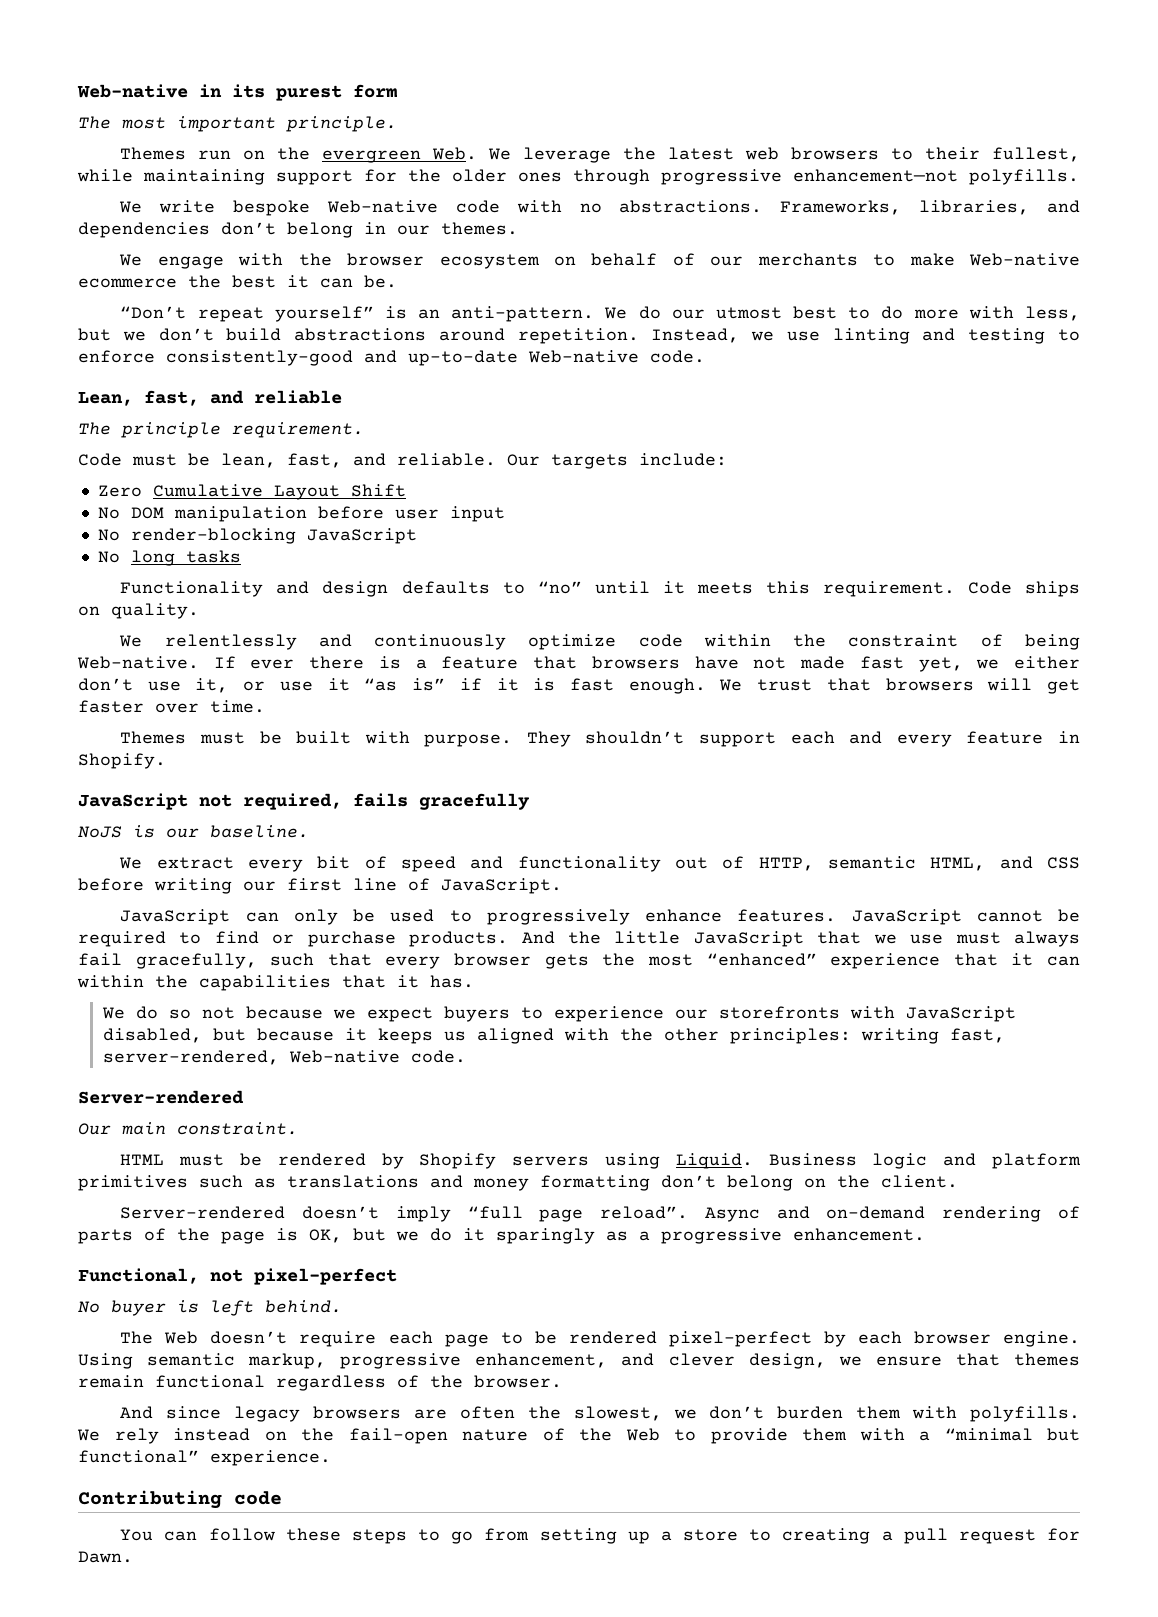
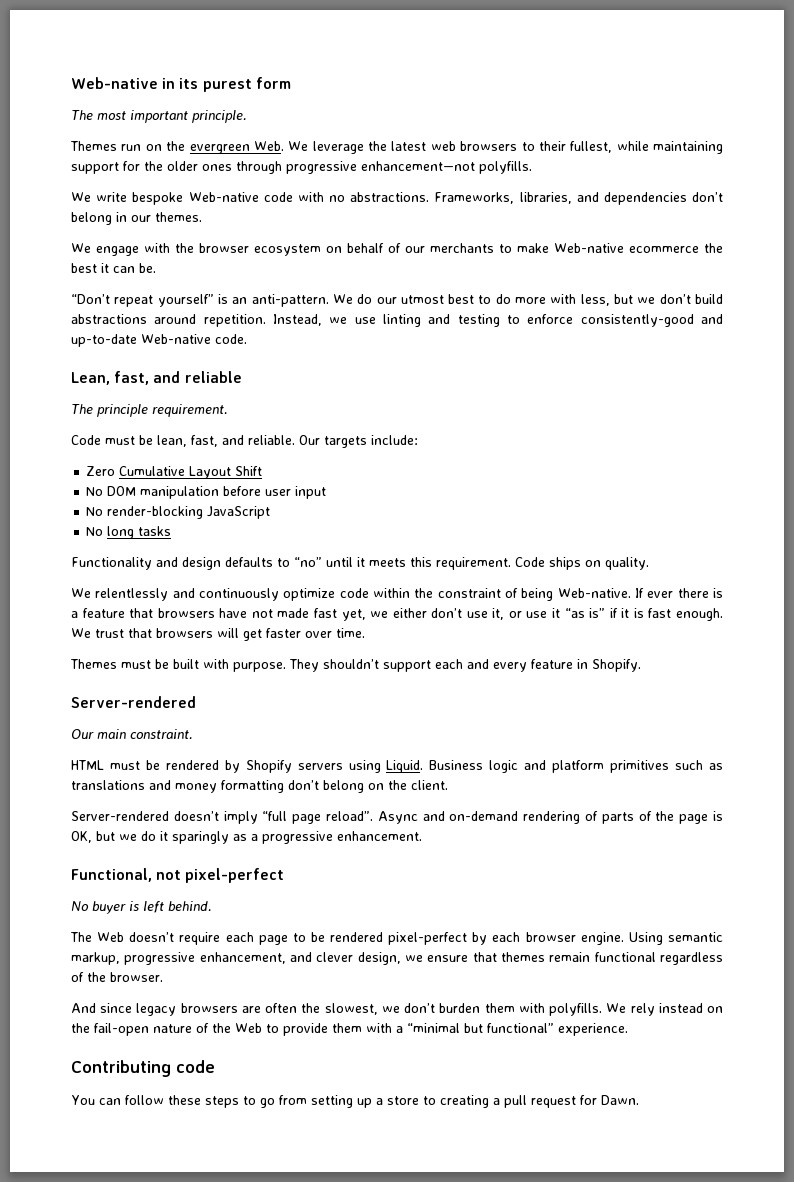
- JavaScript not required, fails gracefully
- NoJS is our baseline.
- We extract every bit of speed and functionality out of HTTP, semantic HTML, and CSS before writing our first line of JavaScript.
- JavaScript can only be used to progressively enhance features. JavaScript cannot be required to find or purchase products. And the little JavaScript that we use must always fail gracefully, such that every browser gets the most “enhanced” experience that it can within the capabilities that it has.
- We do so not because we expect buyers to experience our storefronts with JavaScript disabled, but because it keeps us aligned with the other principles: writing fast, server-rendered, Web-native code.

